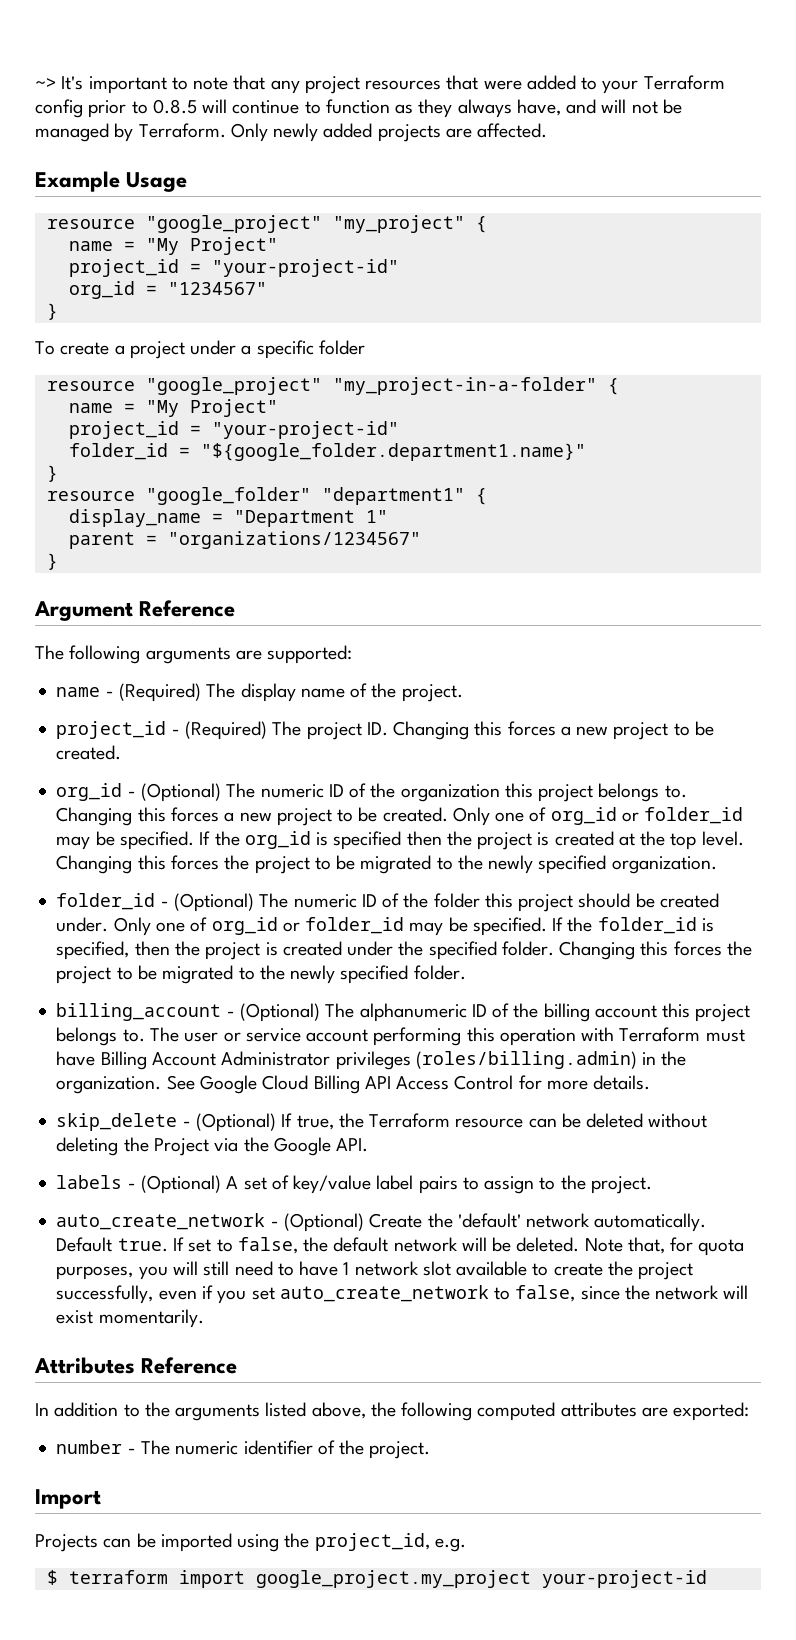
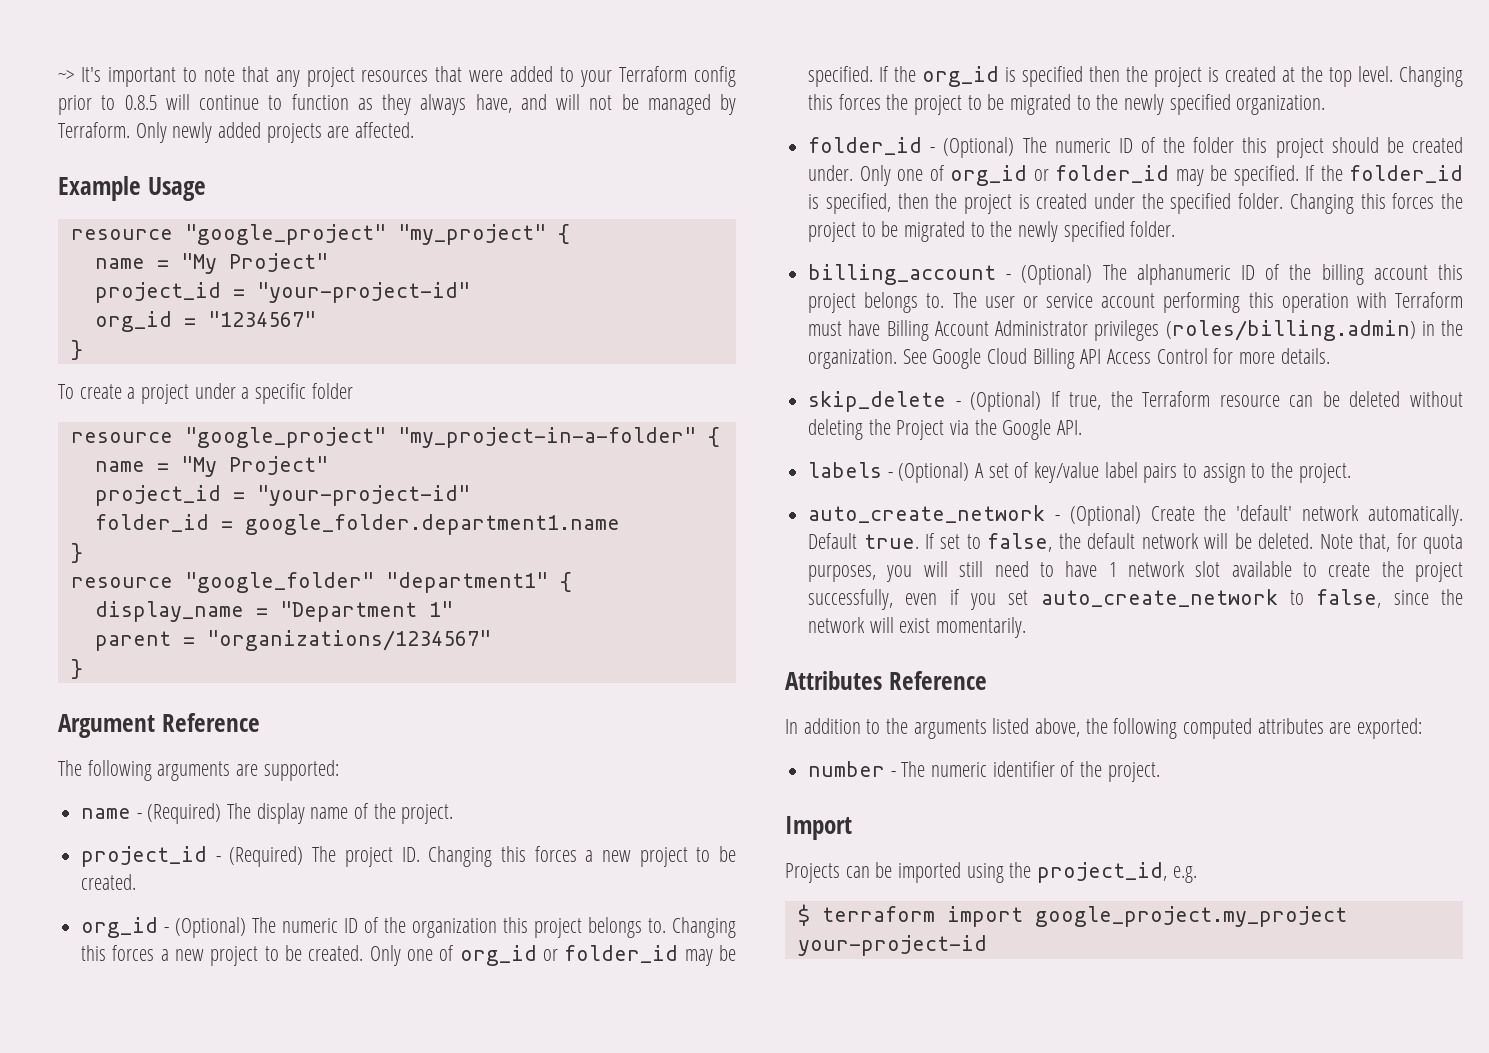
- folder_id = "${google_folder.department1.name}"
+ folder_id = google_folder.department1.name

